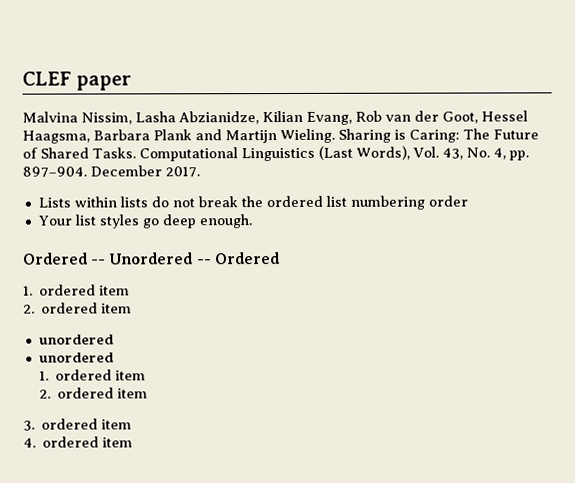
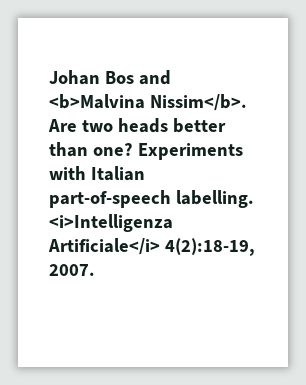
- CLEF paper
- Malvina Nissim, Lasha Abzianidze, Kilian Evang, Rob van der Goot, Hessel Haagsma, Barbara Plank and Martijn Wieling. Sharing is Caring: The Future of Shared Tasks. Computational Linguistics (Last Words), Vol. 43, No. 4, pp. 897–904. December 2017.
- Lists within lists do not break the ordered list numbering order
- Your list styles go deep enough.
- Ordered -- Unordered -- Ordered
- 1. ordered item
- 2. ordered item
- unordered
- unordered
- 1. ordered item
- 2. ordered item
- 3. ordered item
- 4. ordered item
+ Johan Bos and <b>Malvina Nissim</b>. Are two heads better than one? Experiments with Italian part-of-speech labelling. <i>Intelligenza Artificiale</i> 4(2):18-19, 2007.

